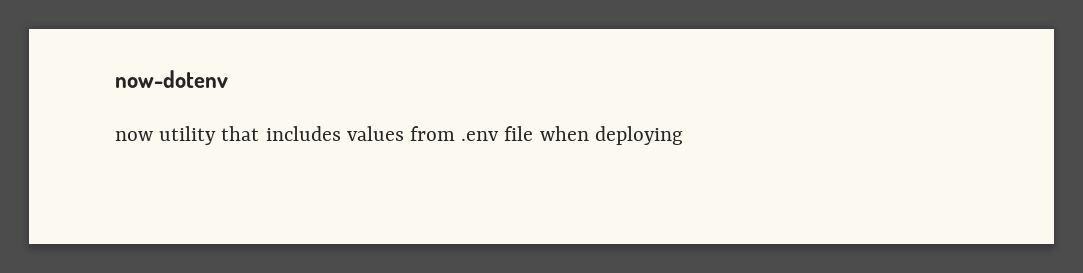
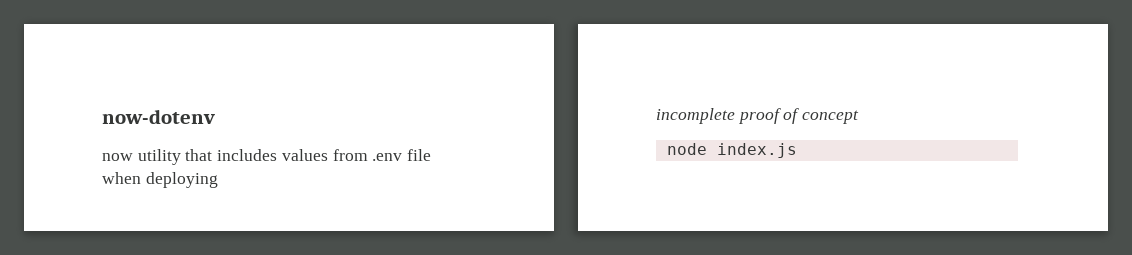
+ incomplete proof of concept
+ node index.js

